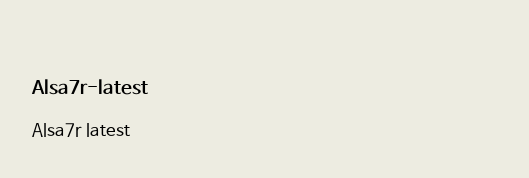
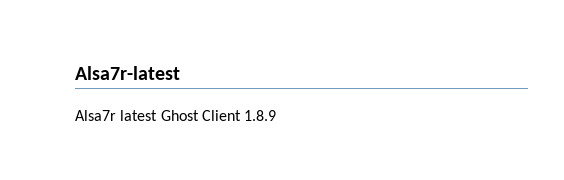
- Alsa7r latest
+ Alsa7r latest Ghost Client 1.8.9

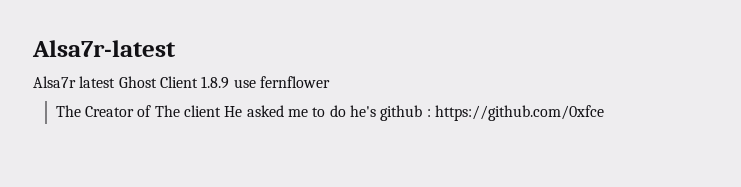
- Alsa7r latest Ghost Client 1.8.9
+ Alsa7r latest Ghost Client 1.8.9 use fernflower
+ The Creator of The client He asked me to do he's github : https://github.com/0xfce

